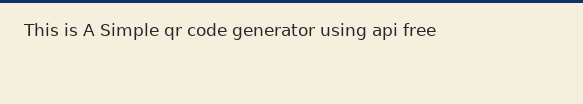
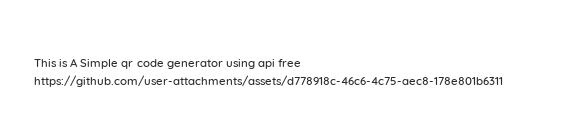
- This is A Simple qr code generator using api free
+ This is A Simple qr code generator using api free https://github.com/user-attachments/assets/d778918c-46c6-4c75-aec8-178e801b6311

